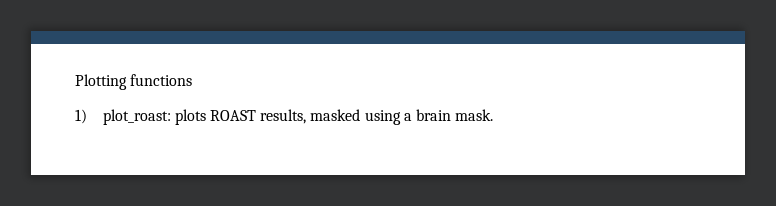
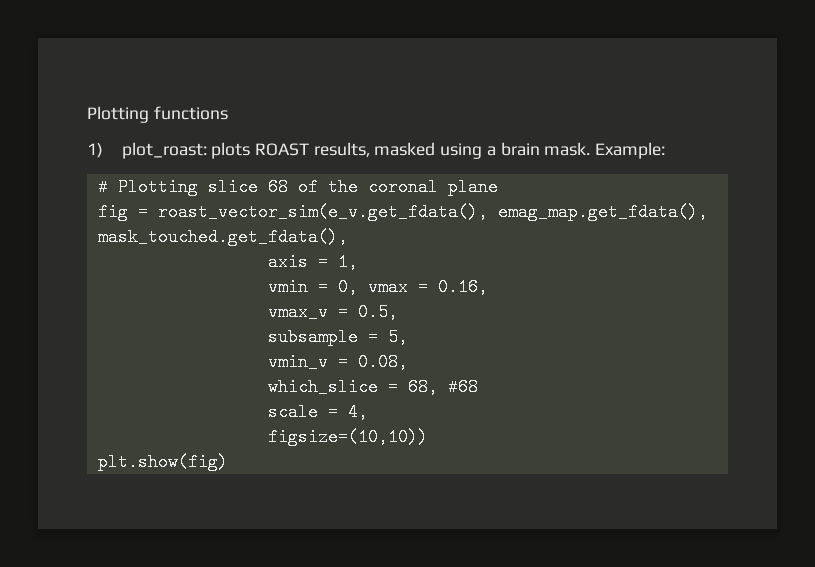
+ Example:
+ # Plotting slice 68 of the coronal plane
+ fig = roast_vector_sim(e_v.get_fdata(), emag_map.get_fdata(), mask_touched.get_fdata(),
+ axis = 1,
+ vmin = 0, vmax = 0.16,
+ vmax_v = 0.5,
+ subsample = 5,
+ vmin_v = 0.08,
+ which_slice = 68, #68
+ scale = 4,
+ figsize=(10,10))
+ plt.show(fig)

